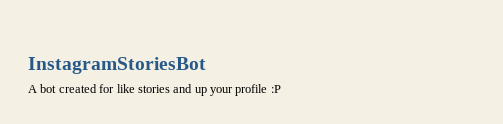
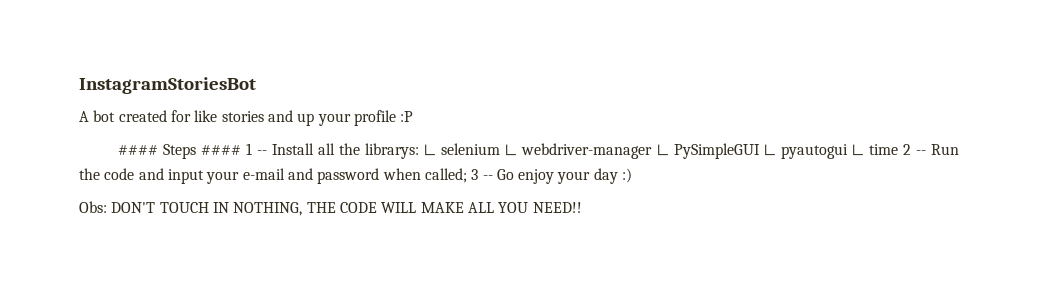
+ #### Steps #### 1 -- Install all the librarys: ∟ selenium ∟ webdriver-manager ∟ PySimpleGUI ∟ pyautogui ∟ time 2 -- Run the code and input your e-mail and password when called; 3 -- Go enjoy your day :)
+ Obs: DON'T TOUCH IN NOTHING, THE CODE WILL MAKE ALL YOU NEED!!

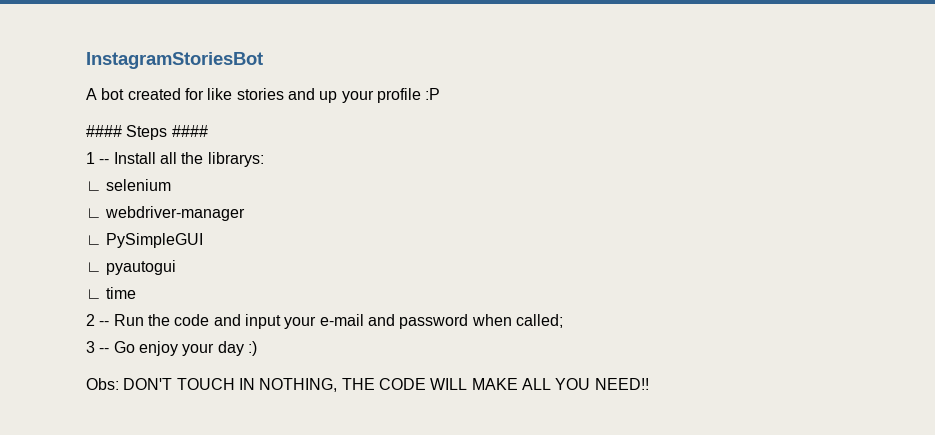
- #### Steps #### 1 -- Install all the librarys: ∟ selenium ∟ webdriver-manager ∟ PySimpleGUI ∟ pyautogui ∟ time 2 -- Run the code and input your e-mail and password when called; 3 -- Go enjoy your day :)
+ #### Steps ####
+ 1 -- Install all the librarys:
+ ∟ selenium
+ ∟ webdriver-manager
+ ∟ PySimpleGUI
+ ∟ pyautogui
+ ∟ time
+ 2 -- Run the code and input your e-mail and password when called;
+ 3 -- Go enjoy your day :)

